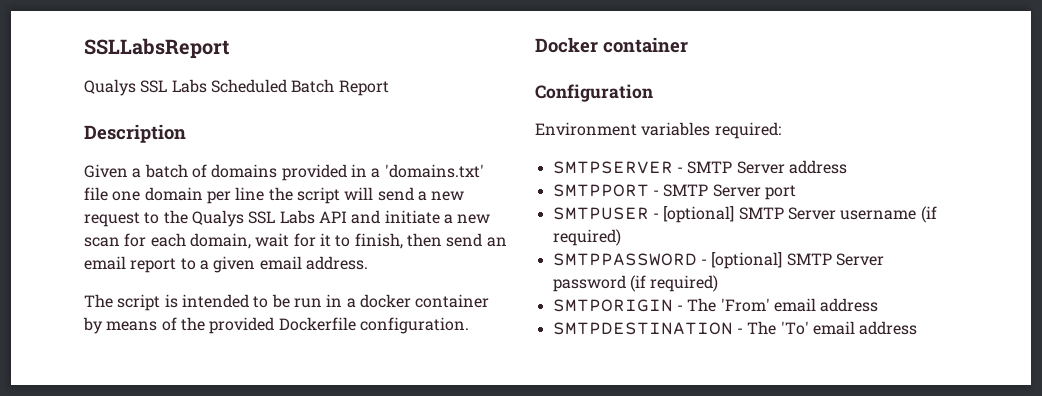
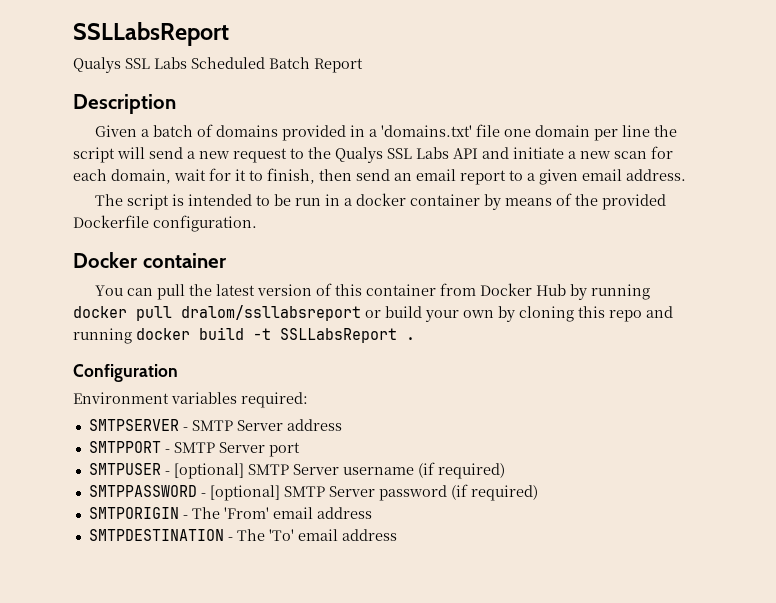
+ You can pull the latest version of this container from Docker Hub by running docker pull dralom/ssllabsreport or build your own by cloning this repo and running docker build -t SSLLabsReport .

